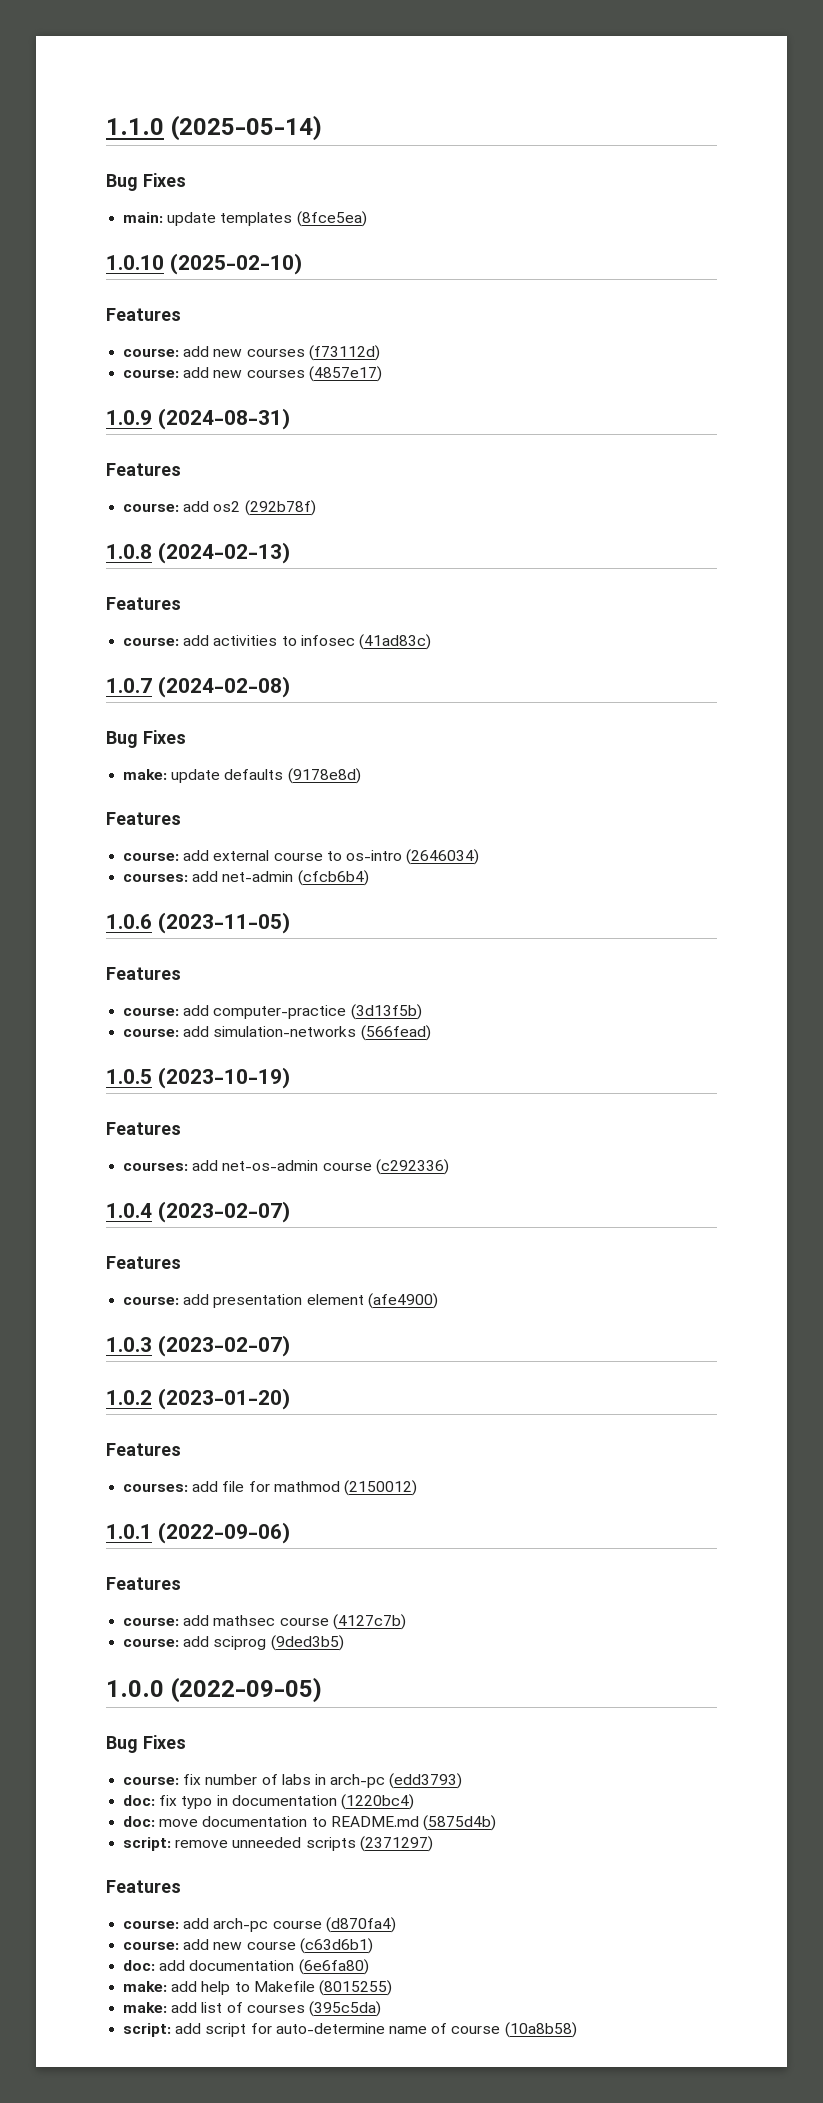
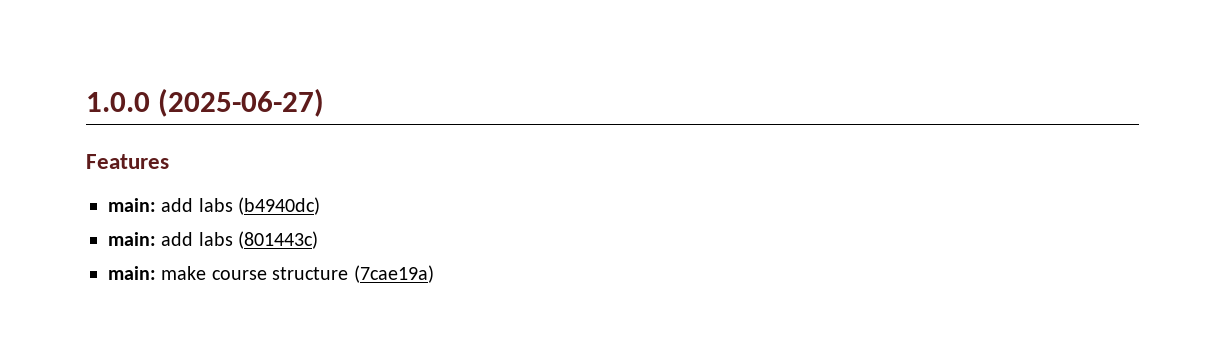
- 1.1.0 (2025-05-14)
- Bug Fixes
- main: update templates (8fce5ea)
- 1.0.10 (2025-02-10)
+ 1.0.0 (2025-06-27)
  Features
- course: add new courses (f73112d)
- course: add new courses (4857e17)
- 1.0.9 (2024-08-31)
- Features
- course: add os2 (292b78f)
- 1.0.8 (2024-02-13)
- Features
- course: add activities to infosec (41ad83c)
- 1.0.7 (2024-02-08)
- Bug Fixes
- make: update defaults (9178e8d)
- Features
- course: add external course to os-intro (2646034)
- courses: add net-admin (cfcb6b4)
- 1.0.6 (2023-11-05)
- Features
- course: add computer-practice (3d13f5b)
- course: add simulation-networks (566fead)
- 1.0.5 (2023-10-19)
- Features
- courses: add net-os-admin course (c292336)
- 1.0.4 (2023-02-07)
- Features
- course: add presentation element (afe4900)
- 1.0.3 (2023-02-07)
- 1.0.2 (2023-01-20)
- Features
- courses: add file for mathmod (2150012)
- 1.0.1 (2022-09-06)
- Features
- course: add mathsec course (4127c7b)
- course: add sciprog (9ded3b5)
- 1.0.0 (2022-09-05)
- Bug Fixes
- course: fix number of labs in arch-pc (edd3793)
- doc: fix typo in documentation (1220bc4)
- doc: move documentation to README.md (5875d4b)
- script: remove unneeded scripts (2371297)
- Features
- course: add arch-pc course (d870fa4)
- course: add new course (c63d6b1)
- doc: add documentation (6e6fa80)
- make: add help to Makefile (8015255)
- make: add list of courses (395c5da)
- script: add script for auto-determine name of course (10a8b58)
+ main: add labs (b4940dc)
+ main: add labs (801443c)
+ main: make course structure (7cae19a)

